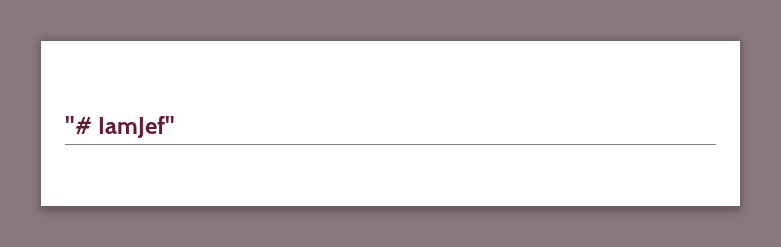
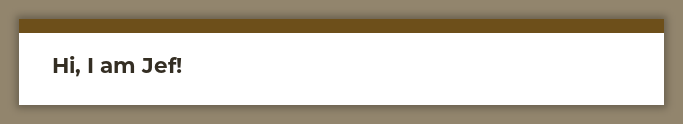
- "# IamJef"
+ Hi, I am Jef!

